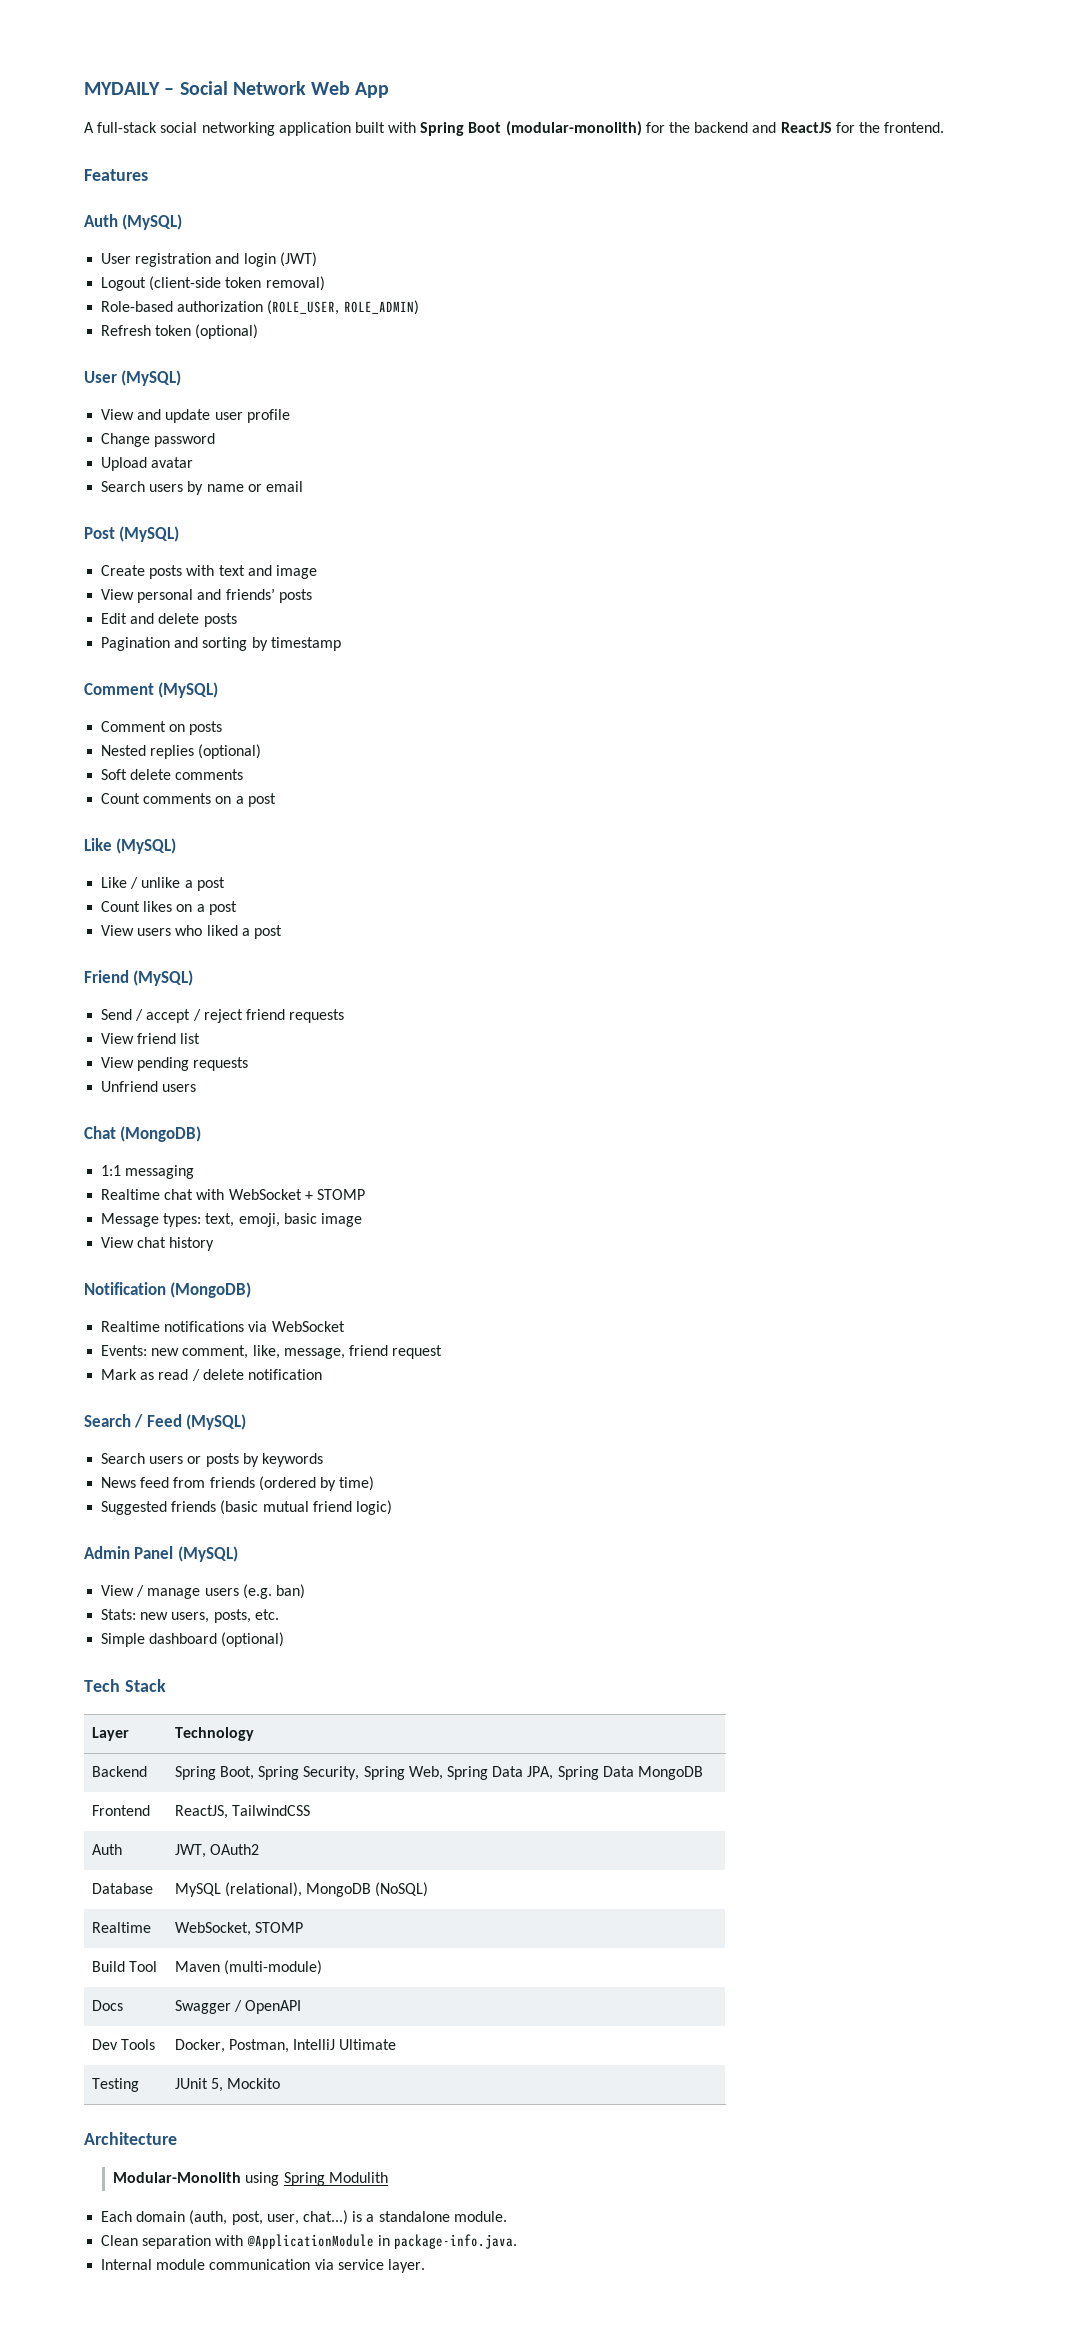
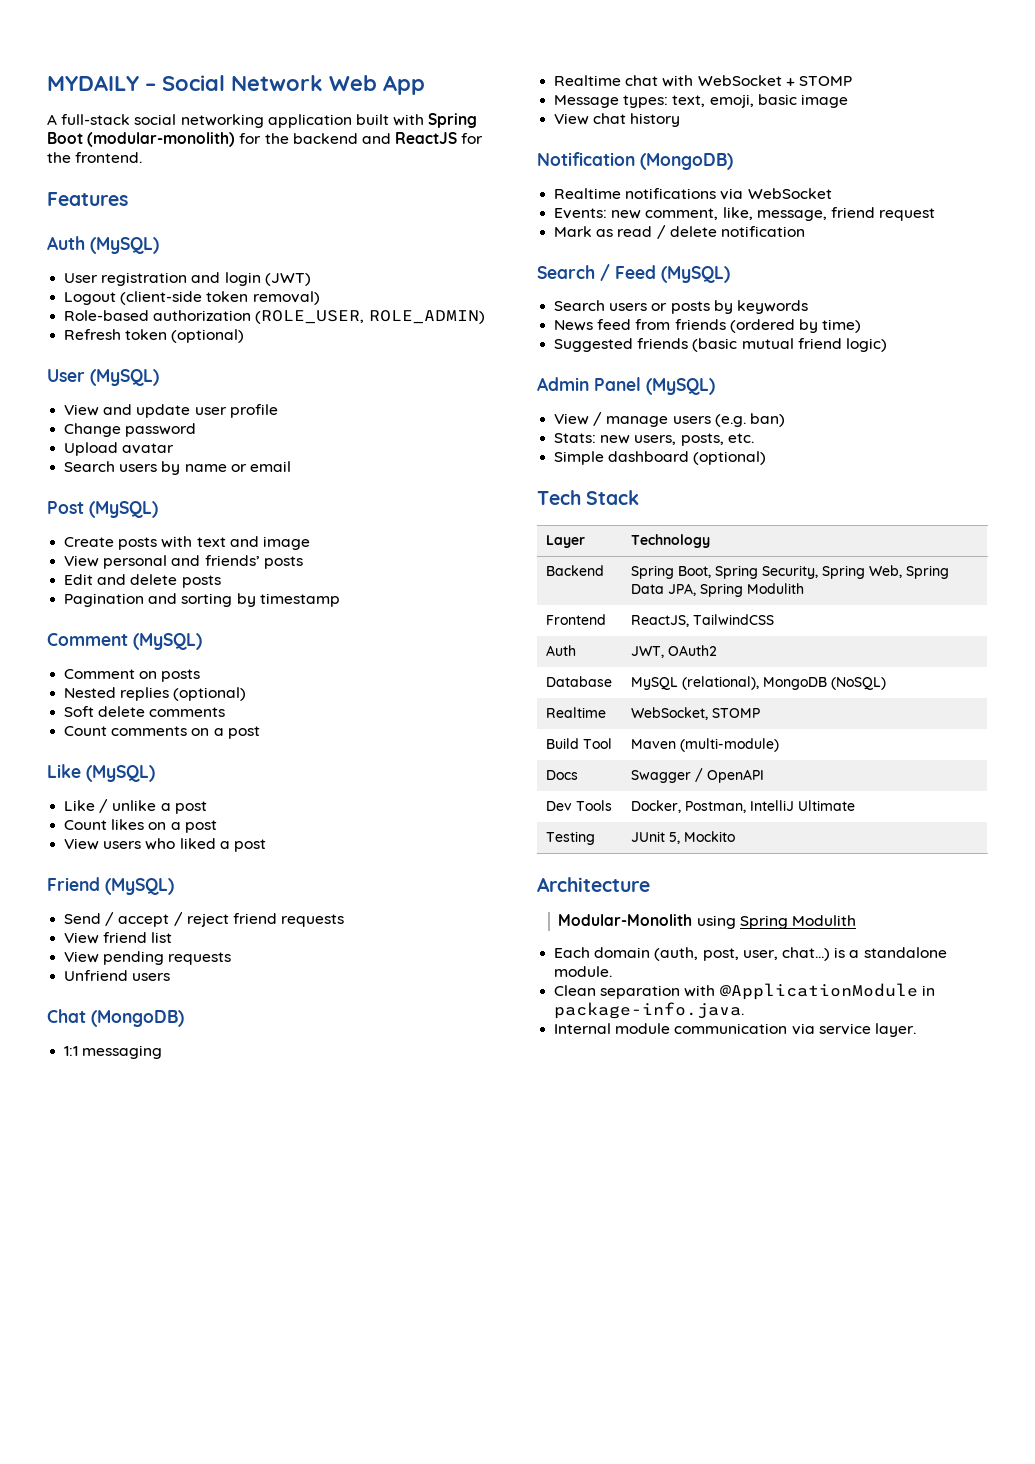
- Backend | Spring Boot, Spring Security, Spring Web, Spring Data JPA, Spring Data MongoDB
+ Backend | Spring Boot, Spring Security, Spring Web, Spring Data JPA, Spring Modulith

